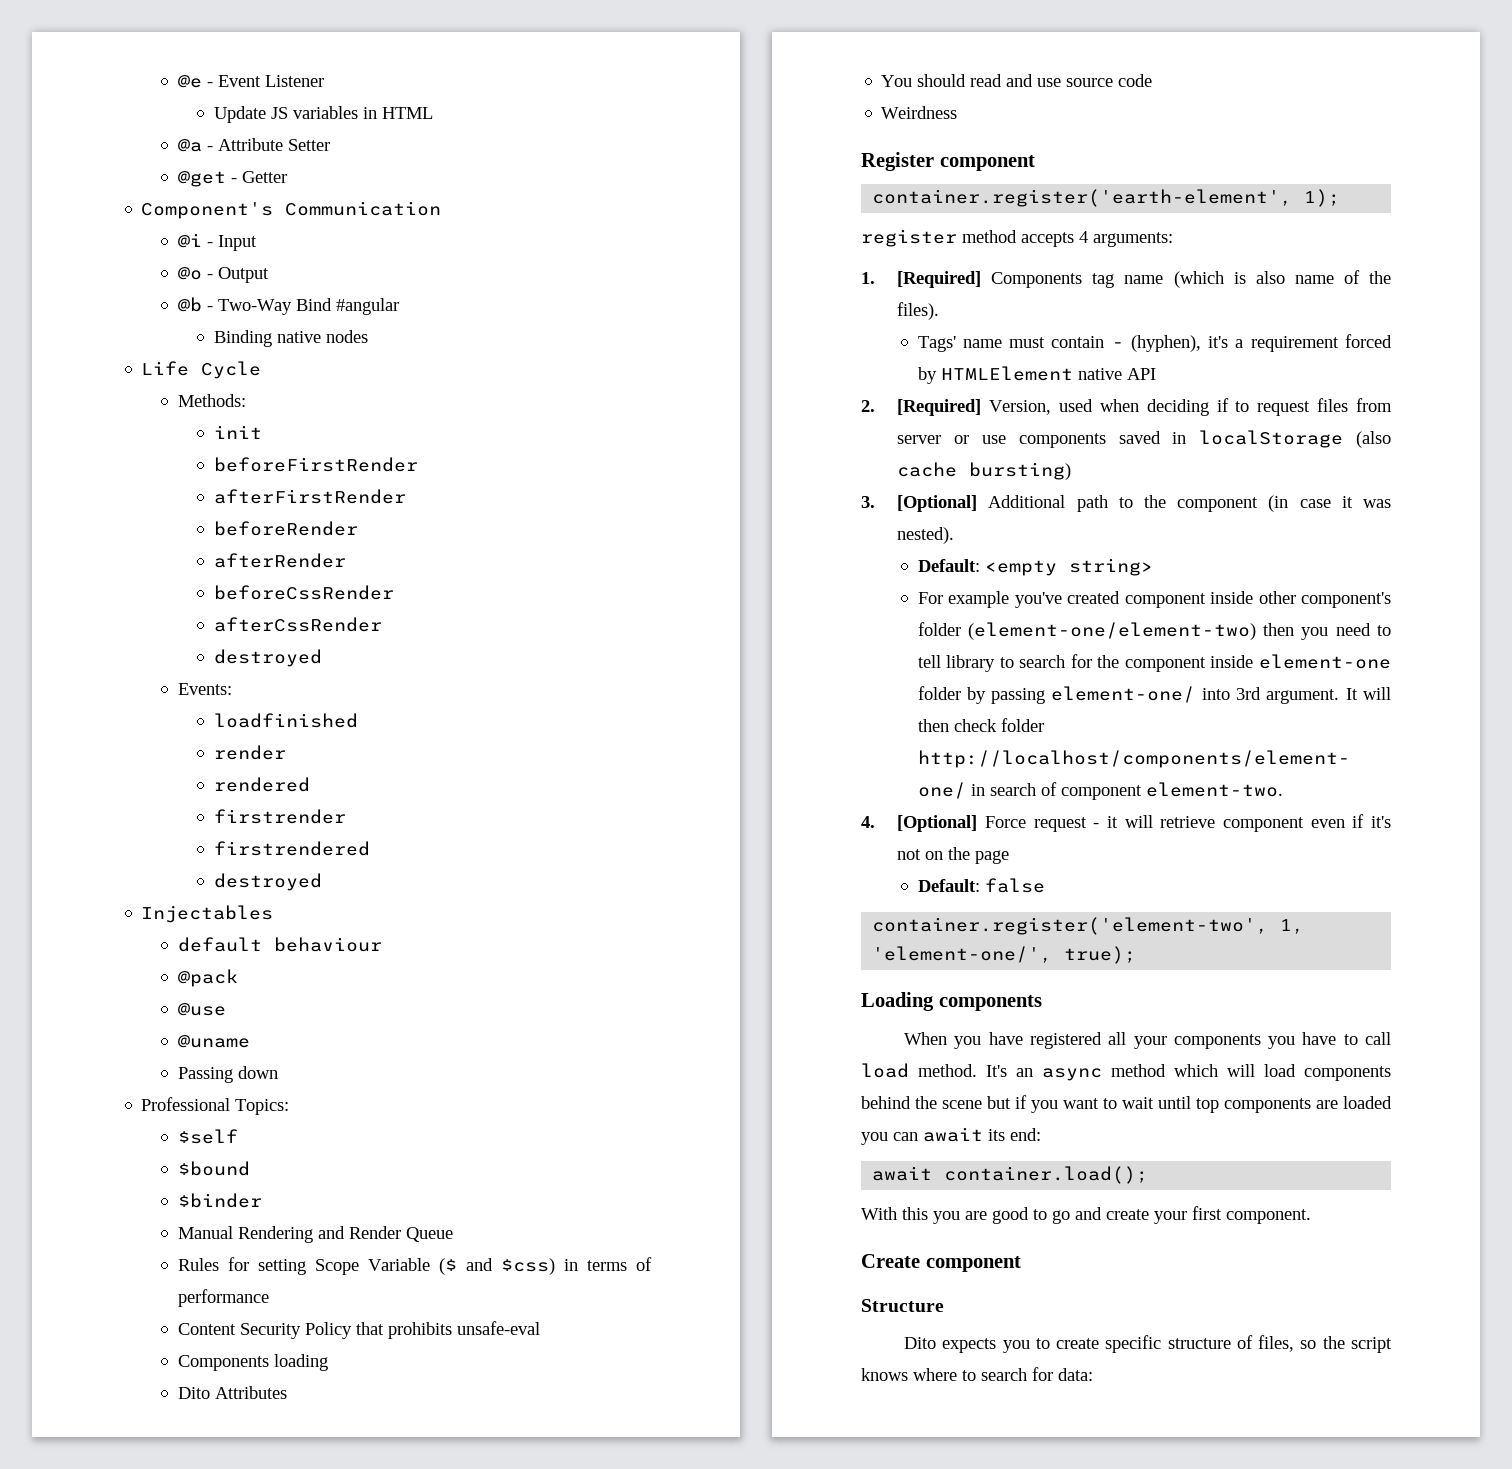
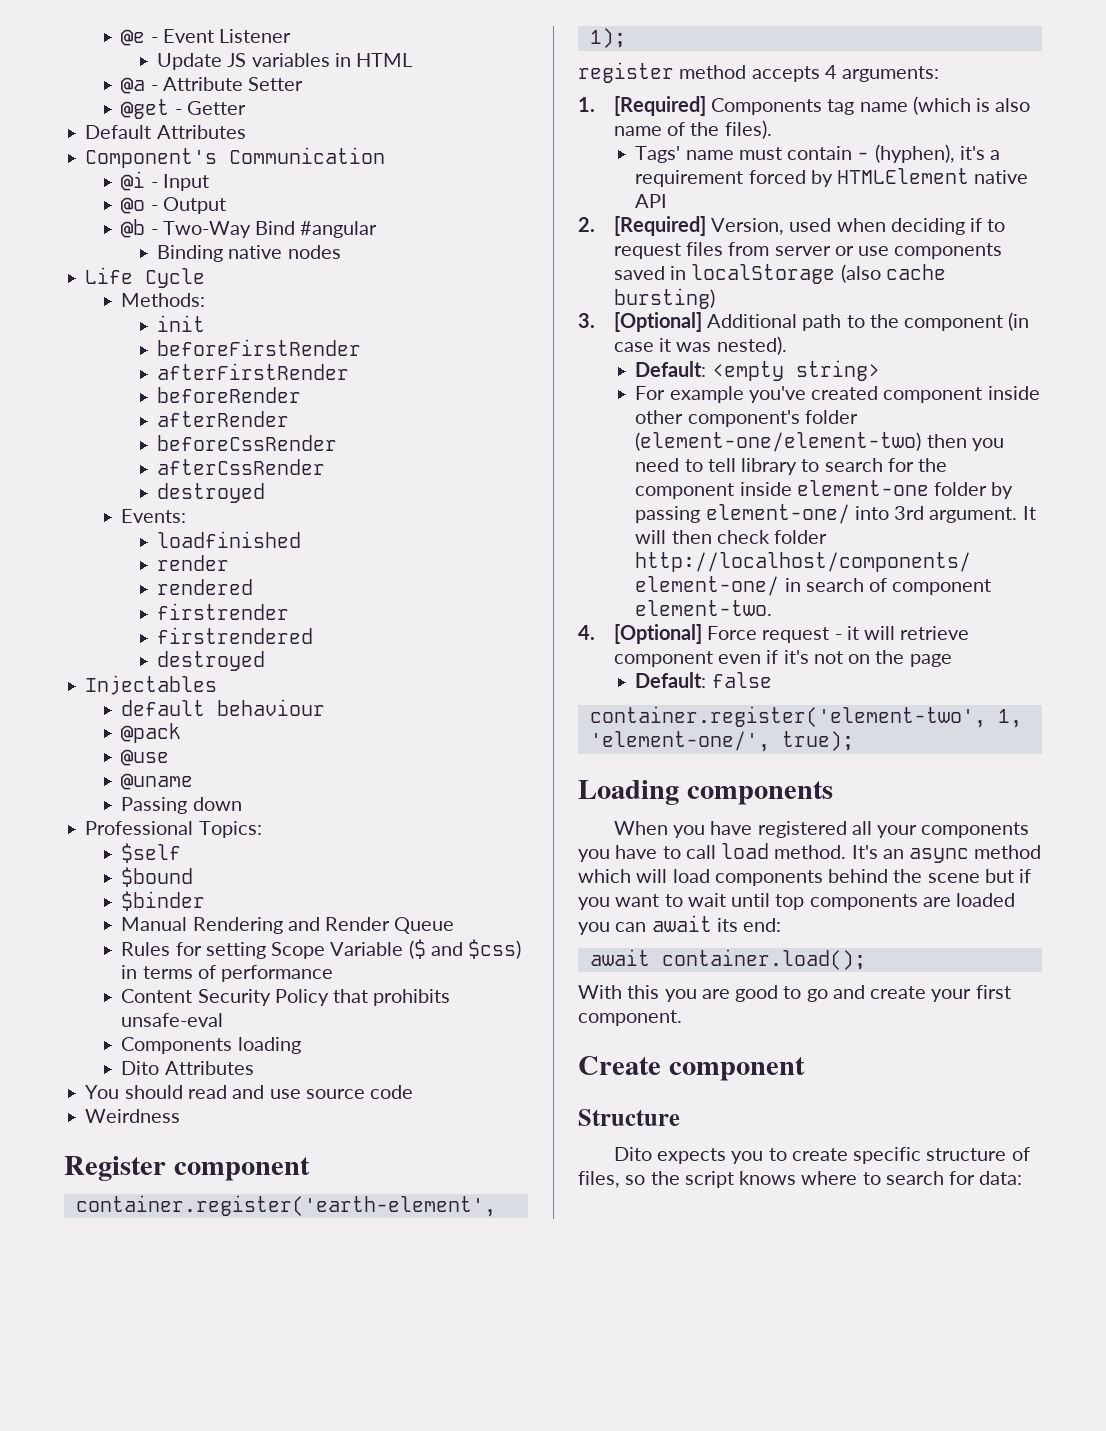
+ Default Attributes

